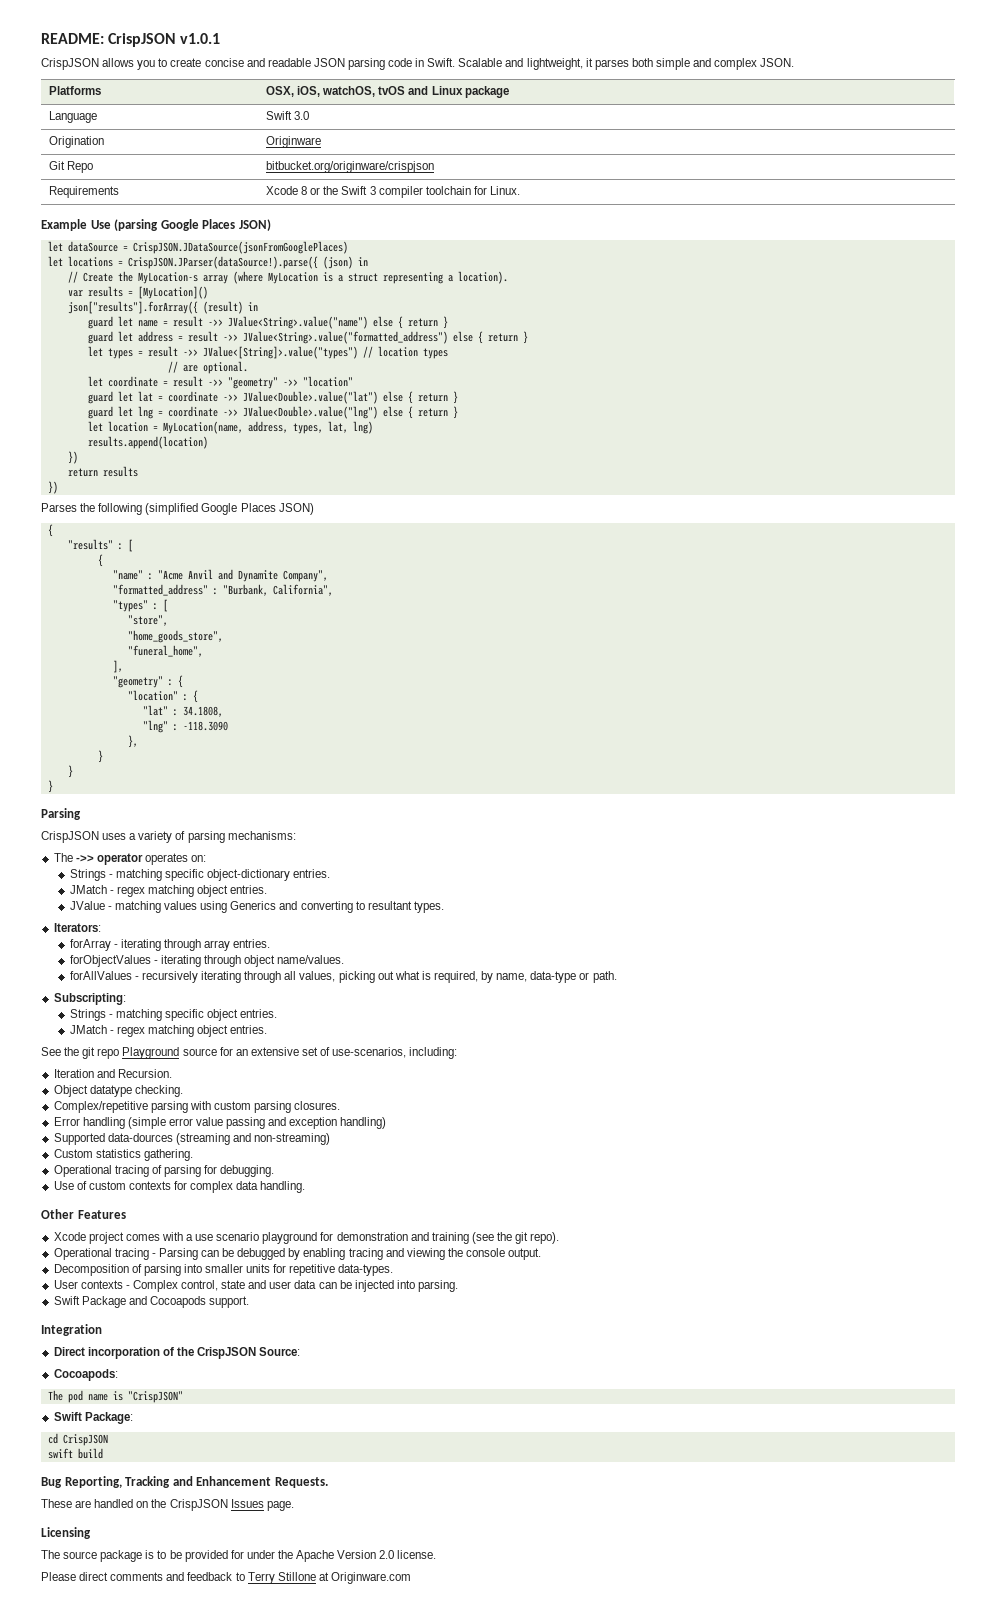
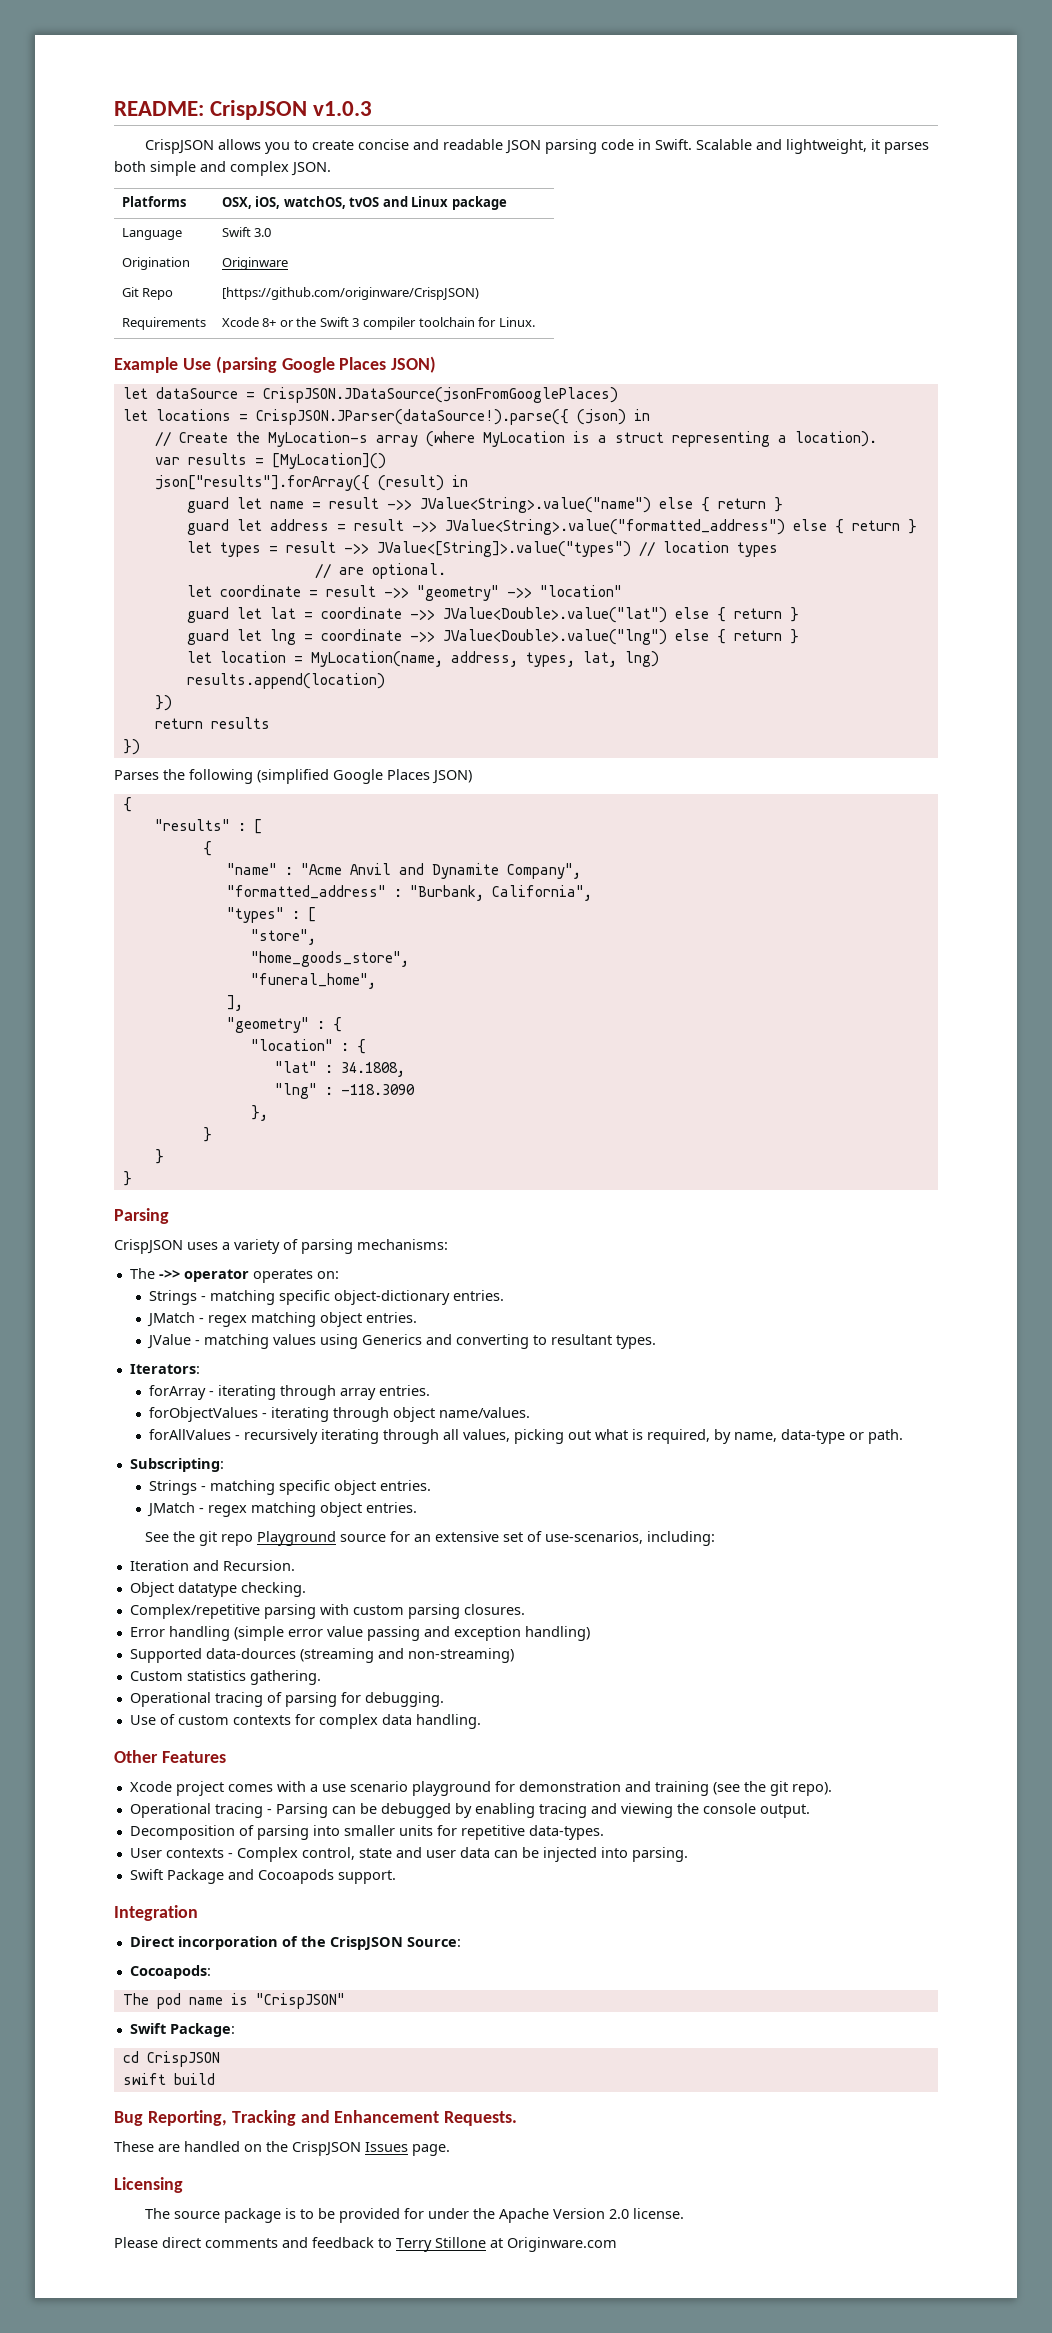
- README: CrispJSON v1.0.1
+ README: CrispJSON v1.0.3
- Git Repo | bitbucket.org/originware/crispjson
+ Git Repo | [https://github.com/originware/CrispJSON)
- Requirements | Xcode 8 or the Swift 3 compiler toolchain for Linux.
+ Requirements | Xcode 8+ or the Swift 3 compiler toolchain for Linux.

